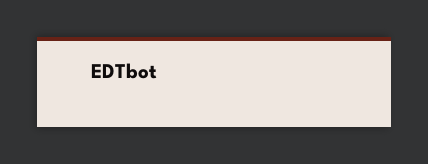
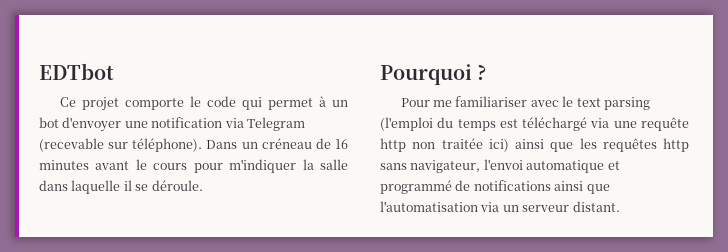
+ Ce projet comporte le code qui permet à un bot d'envoyer une notification via Telegram (recevable sur téléphone). Dans un créneau de 16 minutes avant le cours pour m'indiquer la salle dans laquelle il se déroule.
+ Pourquoi ?
+ Pour me familiariser avec le text parsing (l'emploi du temps est téléchargé via une requête http non traitée ici) ainsi que les requêtes http sans navigateur, l'envoi automatique et programmé de notifications ainsi que l'automatisation via un serveur distant.

